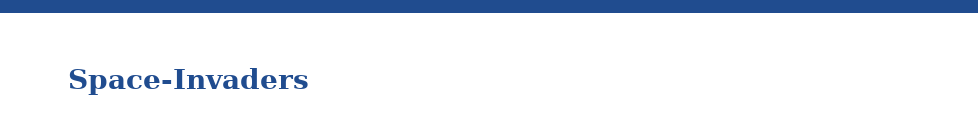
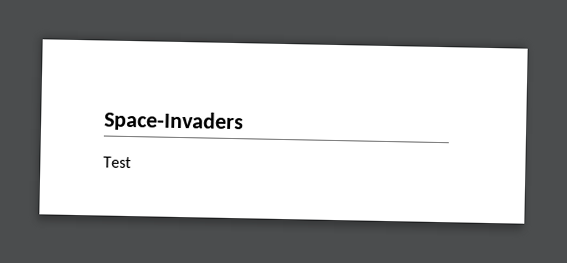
+ Test

